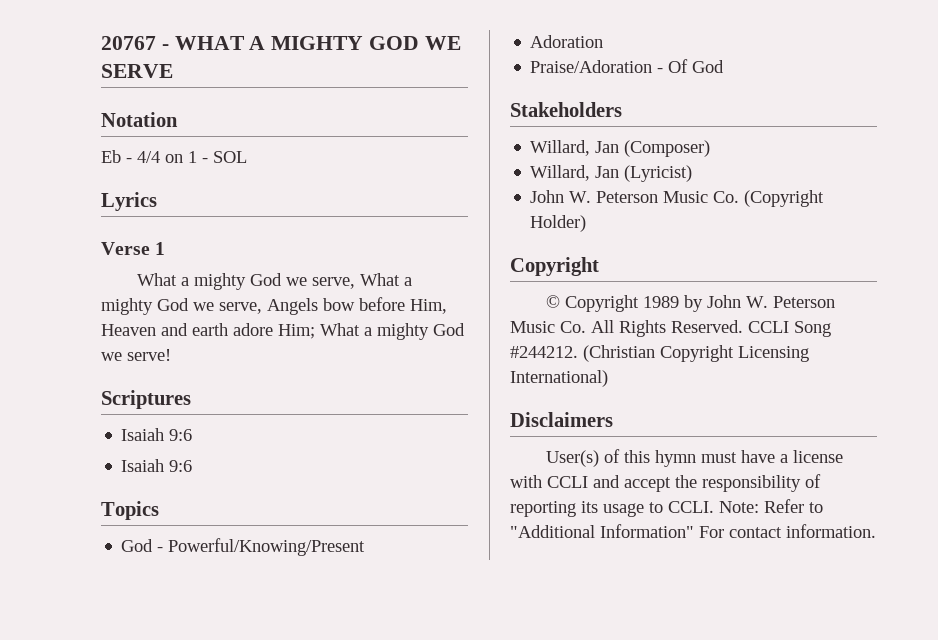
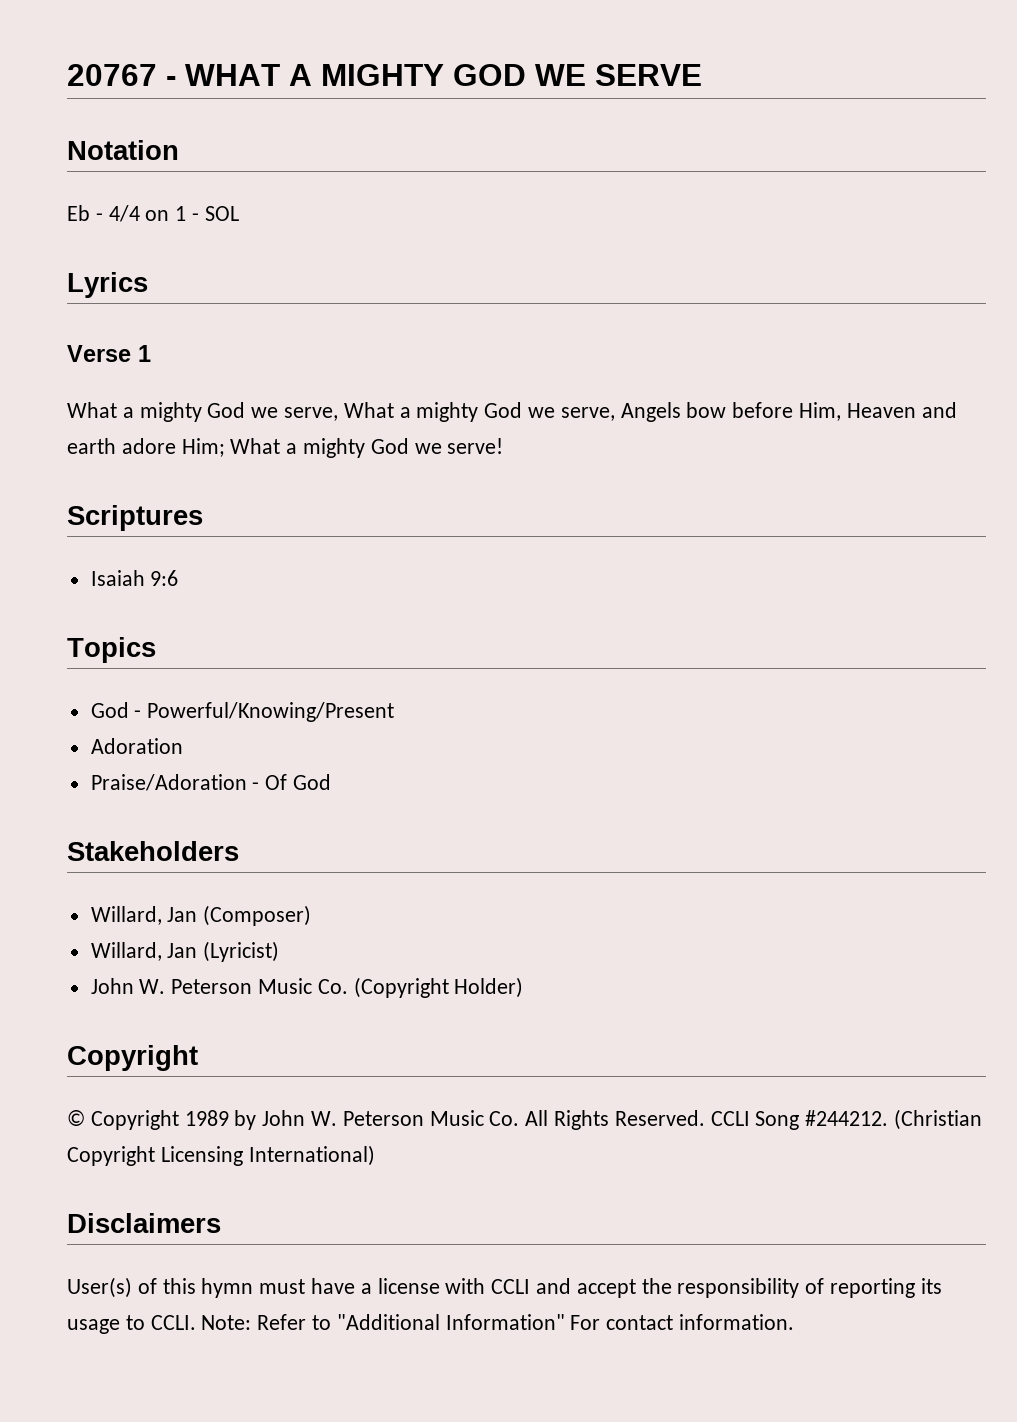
  Scriptures
- Isaiah 9:6

